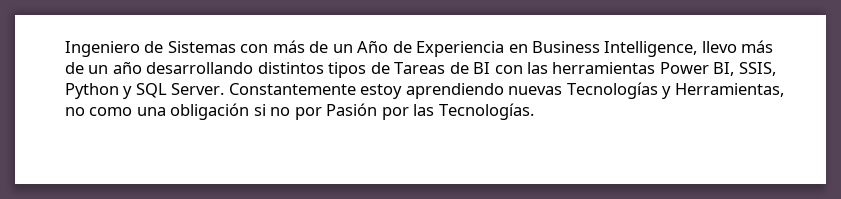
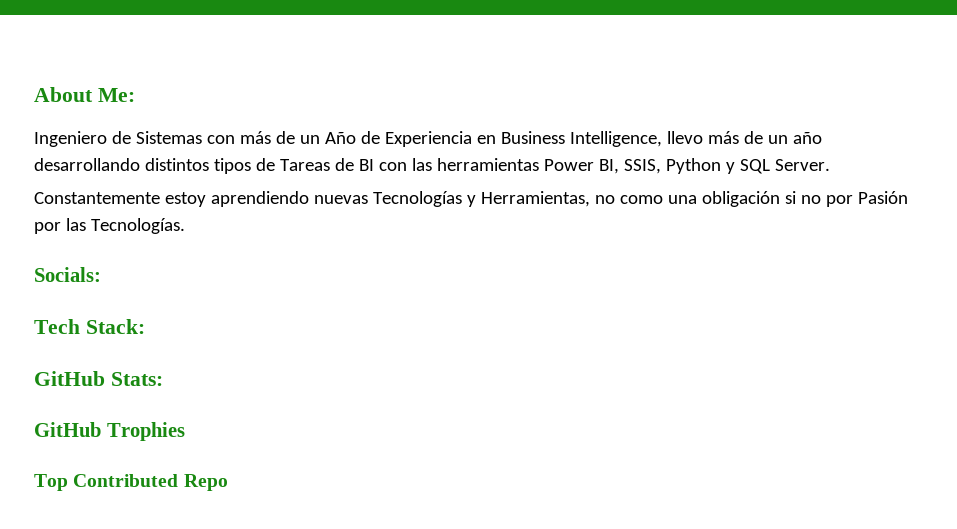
+ About Me:
- Ingeniero de Sistemas con más de un Año de Experiencia en Business Intelligence, llevo más de un año desarrollando distintos tipos de Tareas de BI con las herramientas Power BI, SSIS, Python y SQL Server. Constantemente estoy aprendiendo nuevas Tecnologías y Herramientas, no como una obligación si no por Pasión por las Tecnologías.
+ Ingeniero de Sistemas con más de un Año de Experiencia en Business Intelligence, llevo más de un año desarrollando distintos tipos de Tareas de BI con las herramientas Power BI, SSIS, Python y SQL Server.
+ Constantemente estoy aprendiendo nuevas Tecnologías y Herramientas, no como una obligación si no por Pasión por las Tecnologías.
+ Socials:
+ Tech Stack:
+ GitHub Stats:
+ GitHub Trophies
+ Top Contributed Repo

